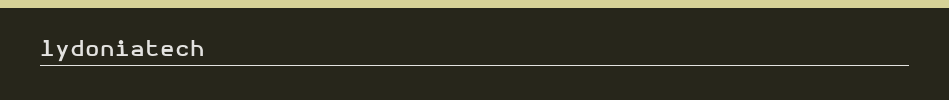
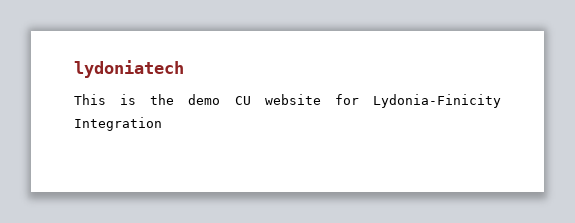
+ This is the demo CU website for Lydonia-Finicity Integration

